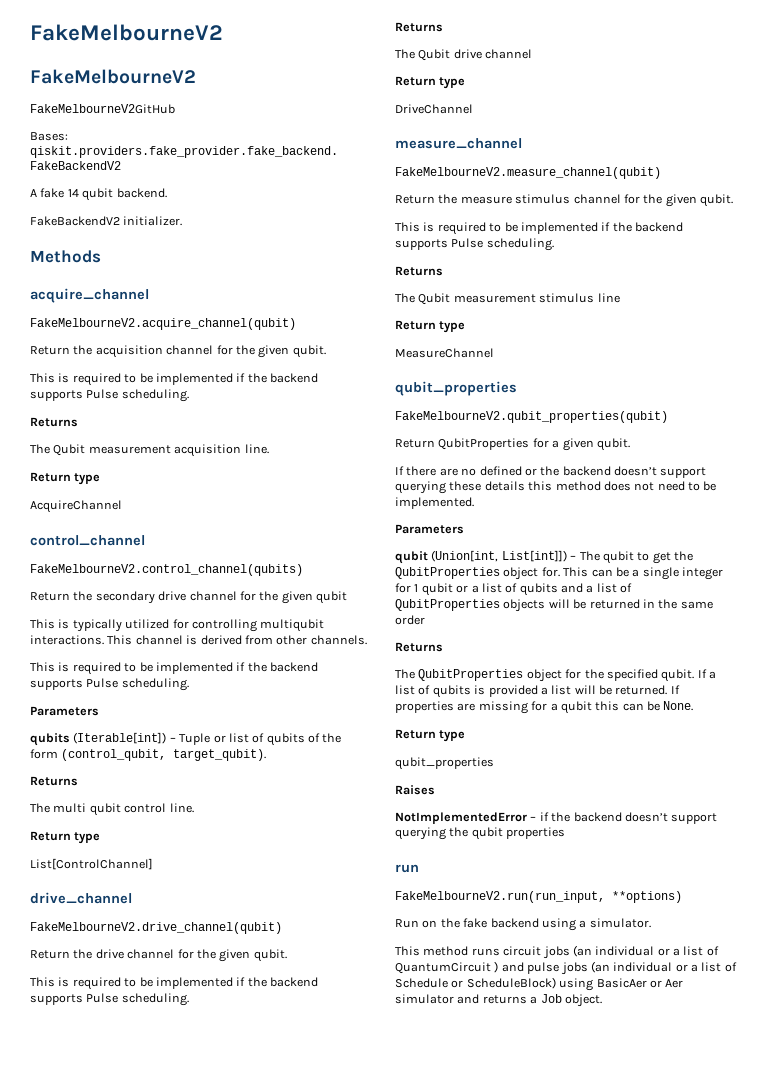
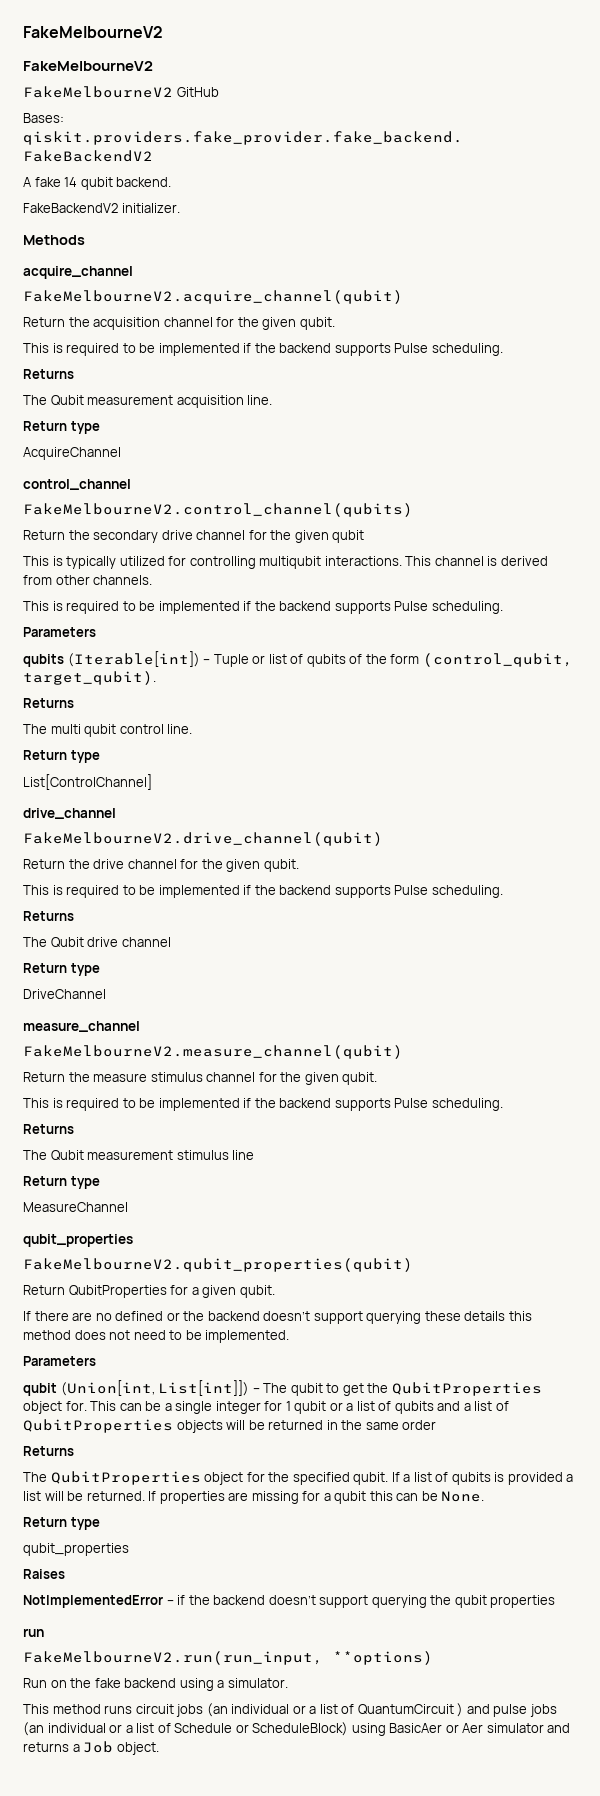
- FakeMelbourneV2GitHub
+ FakeMelbourneV2 GitHub

